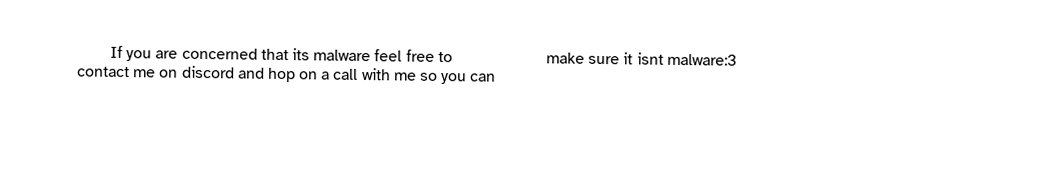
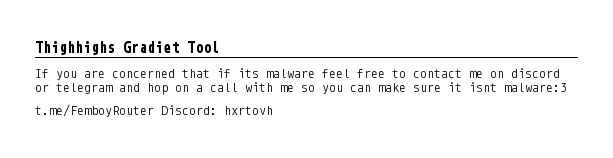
+ Thighhighs Gradiet Tool
- If you are concerned that its malware feel free to contact me on discord and hop on a call with me so you can make sure it isnt malware:3
+ If you are concerned that if its malware feel free to contact me on discord or telegram and hop on a call with me so you can make sure it isnt malware:3
+ t.me/FemboyRouter Discord: hxrtovh

